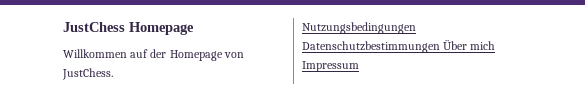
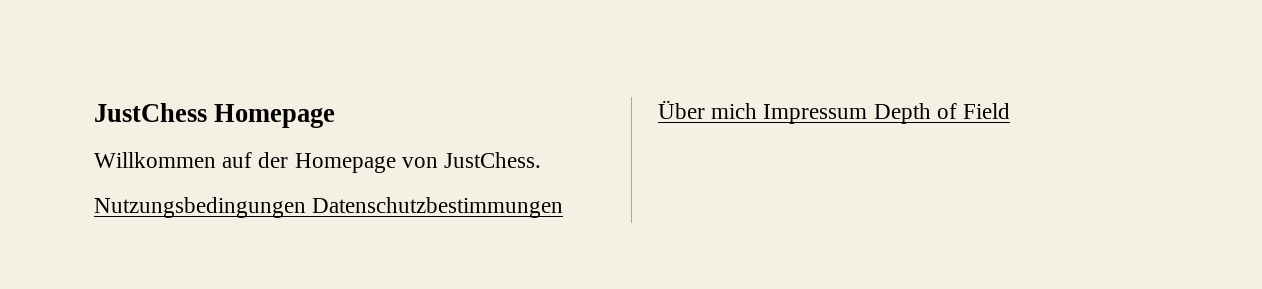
- Nutzungsbedingungen Datenschutzbestimmungen Über mich Impressum
+ Nutzungsbedingungen Datenschutzbestimmungen Über mich Impressum Depth of Field

